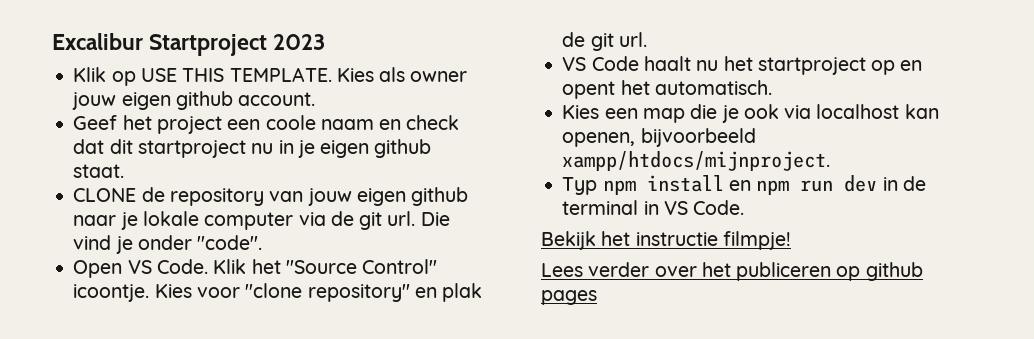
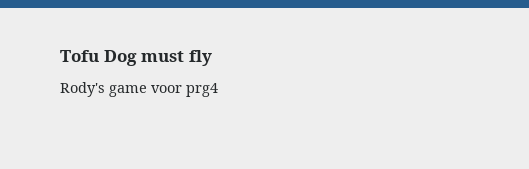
- Excalibur Startproject 2023
- Klik op USE THIS TEMPLATE. Kies als owner jouw eigen github account.
- Geef het project een coole naam en check dat dit startproject nu in je eigen github staat.
- CLONE de repository van jouw eigen github naar je lokale computer via de git url. Die vind je onder "code".
- Open VS Code. Klik het "Source Control" icoontje. Kies voor "clone repository" en plak de git url.
- VS Code haalt nu het startproject op en opent het automatisch.
- Kies een map die je ook via localhost kan openen, bijvoorbeeld xampp/htdocs/mijnproject.
- Typ npm install en npm run dev in de terminal in VS Code.
- Bekijk het instructie filmpje!
- Lees verder over het publiceren op github pages
+ Tofu Dog must fly
+ Rody's game voor prg4

